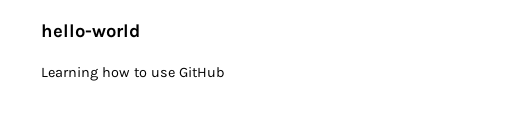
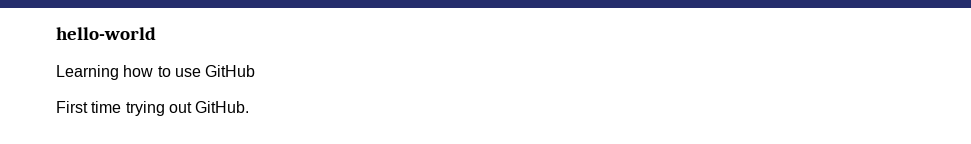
+ First time trying out GitHub.

